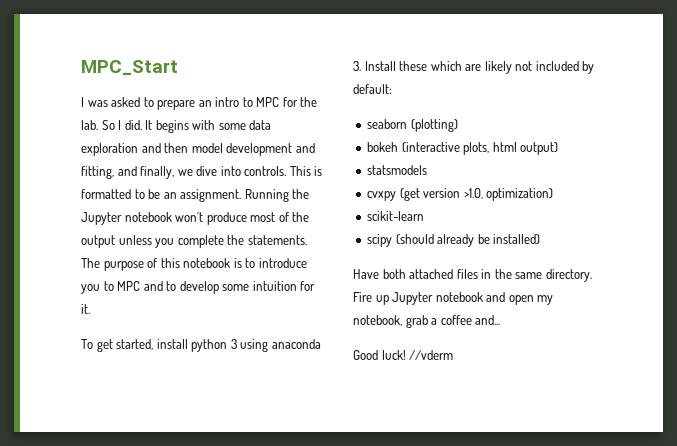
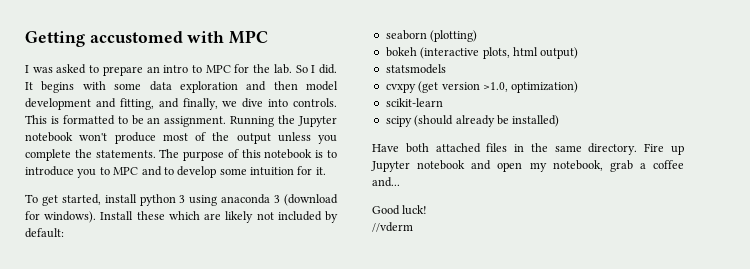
- MPC_Start
+ Getting accustomed with MPC
- To get started, install python 3 using anaconda 3. Install these which are likely not included by default:
+ To get started, install python 3 using anaconda 3 (download for windows). Install these which are likely not included by default:
- Good luck! //vderm
+ Good luck!
+ //vderm

